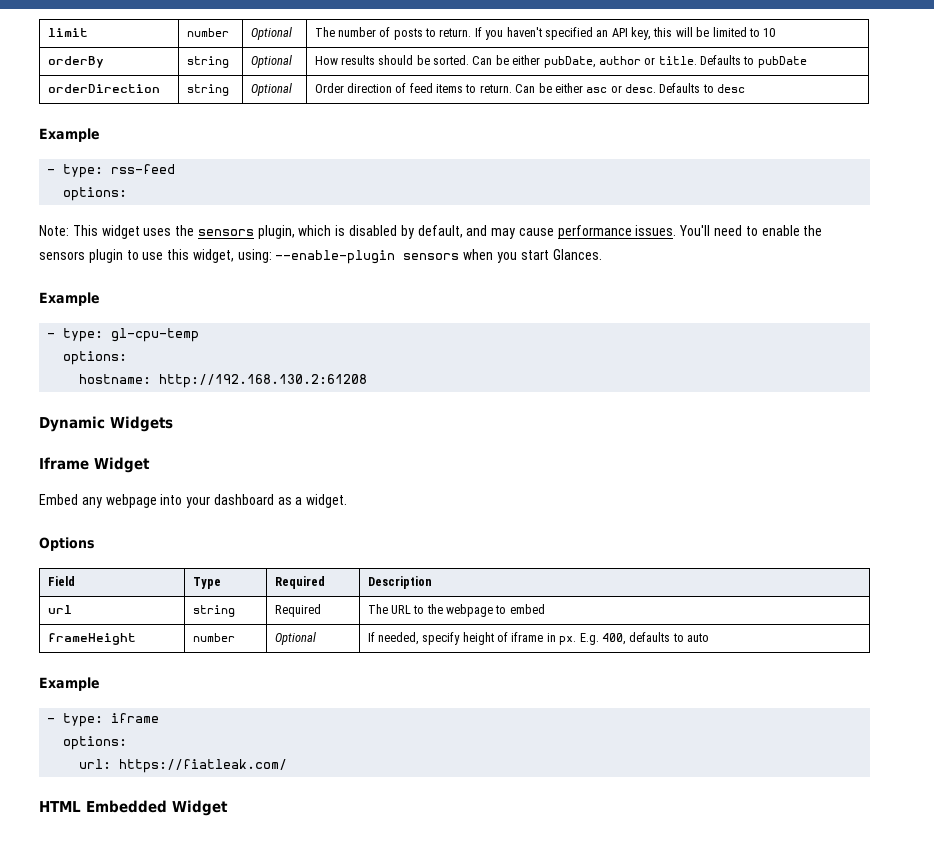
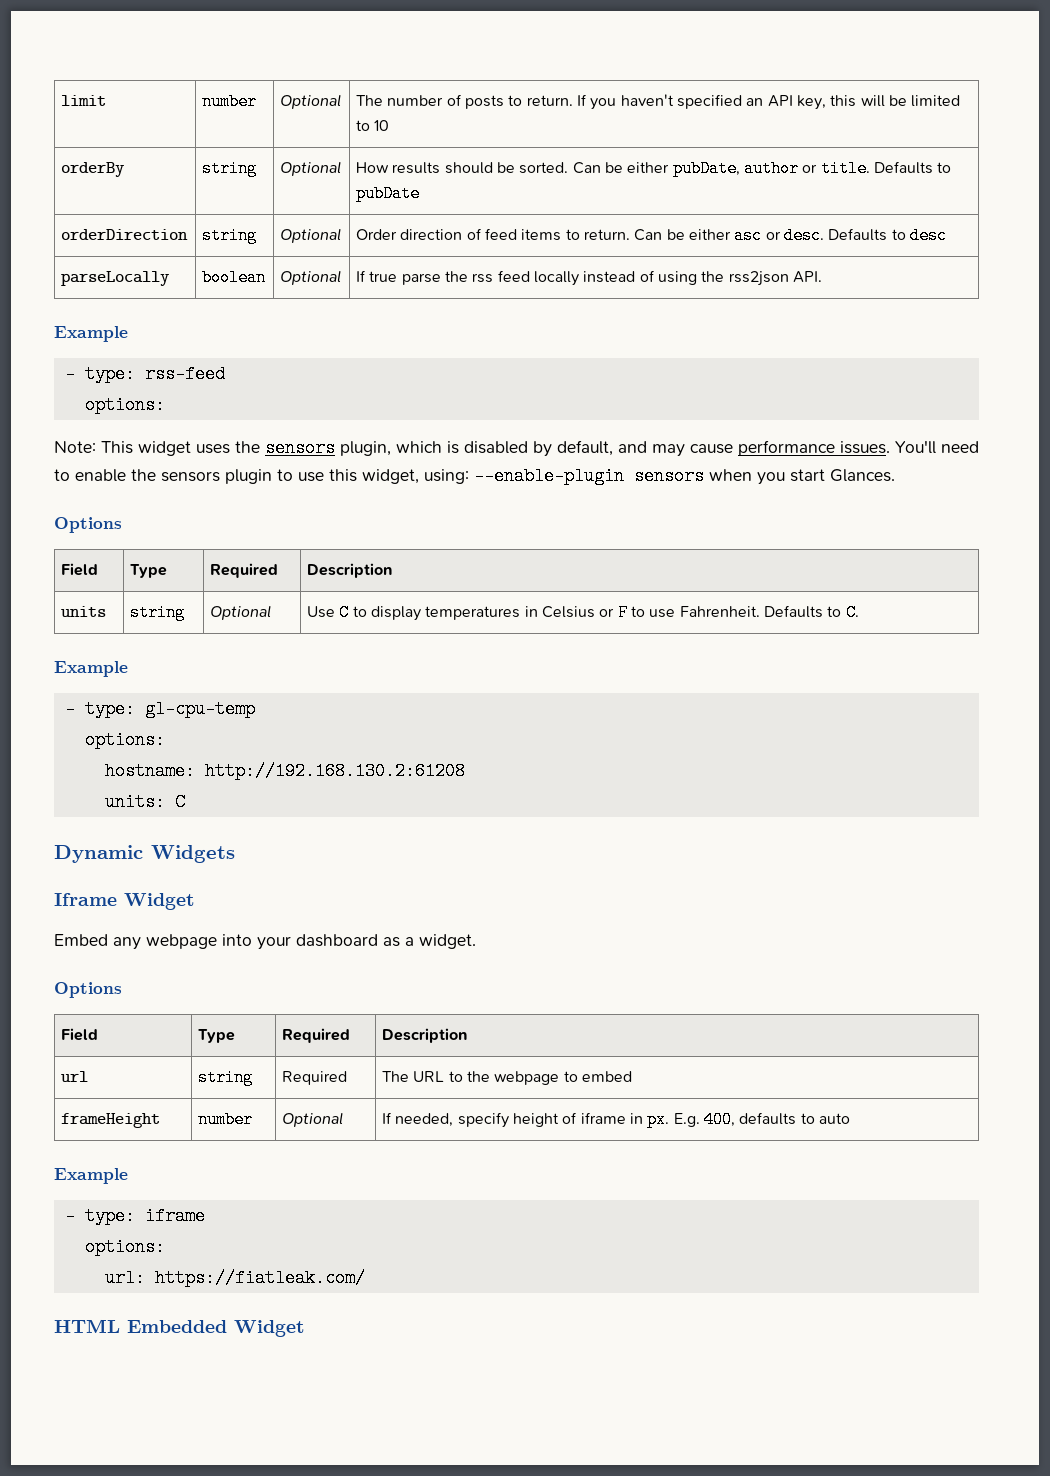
+ parseLocally | boolean | Optional | If true parse the rss feed locally instead of using the rss2json API.
  You'll need to enable the sensors plugin to use this widget, using: --enable-plugin sensors when you start Glances.
+ Options
+ Field | Type | Required | Description
+ units | string | Optional | Use C to display temperatures in Celsius or F to use Fahrenheit. Defaults to C.
+ units: C

